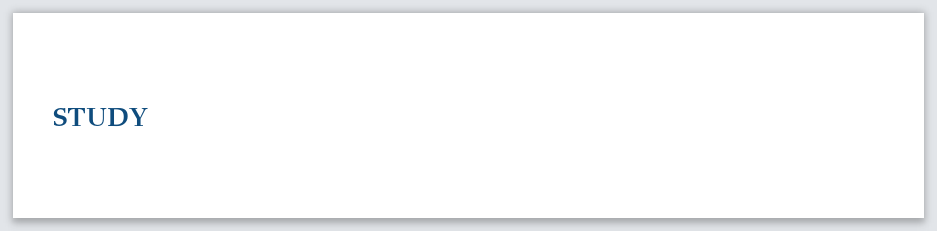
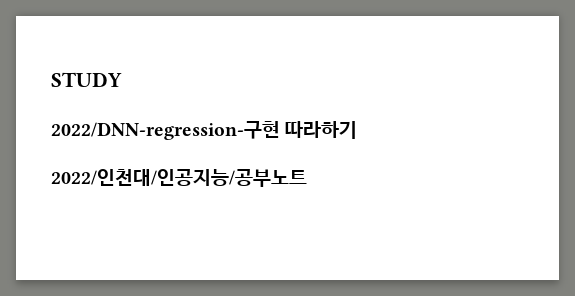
+ 2022/DNN-regression-구현 따라하기
+ 2022/인천대/인공지능/공부노트

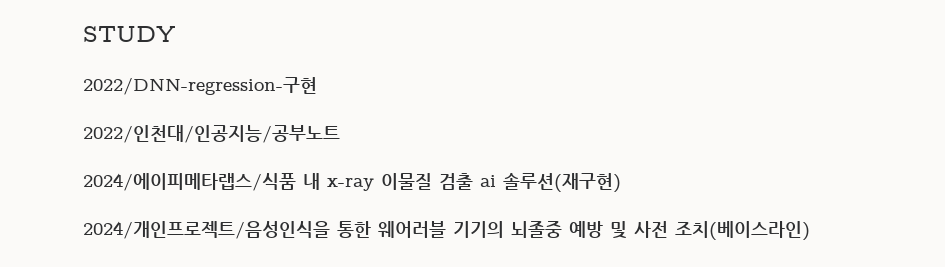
- 2022/DNN-regression-구현 따라하기
+ 2022/DNN-regression-구현
+ 2024/에이피메타랩스/식품 내 x-ray 이물질 검출 ai 솔루션(재구현)
+ 2024/개인프로젝트/음성인식을 통한 웨어러블 기기의 뇌졸중 예방 및 사전 조치(베이스라인)

